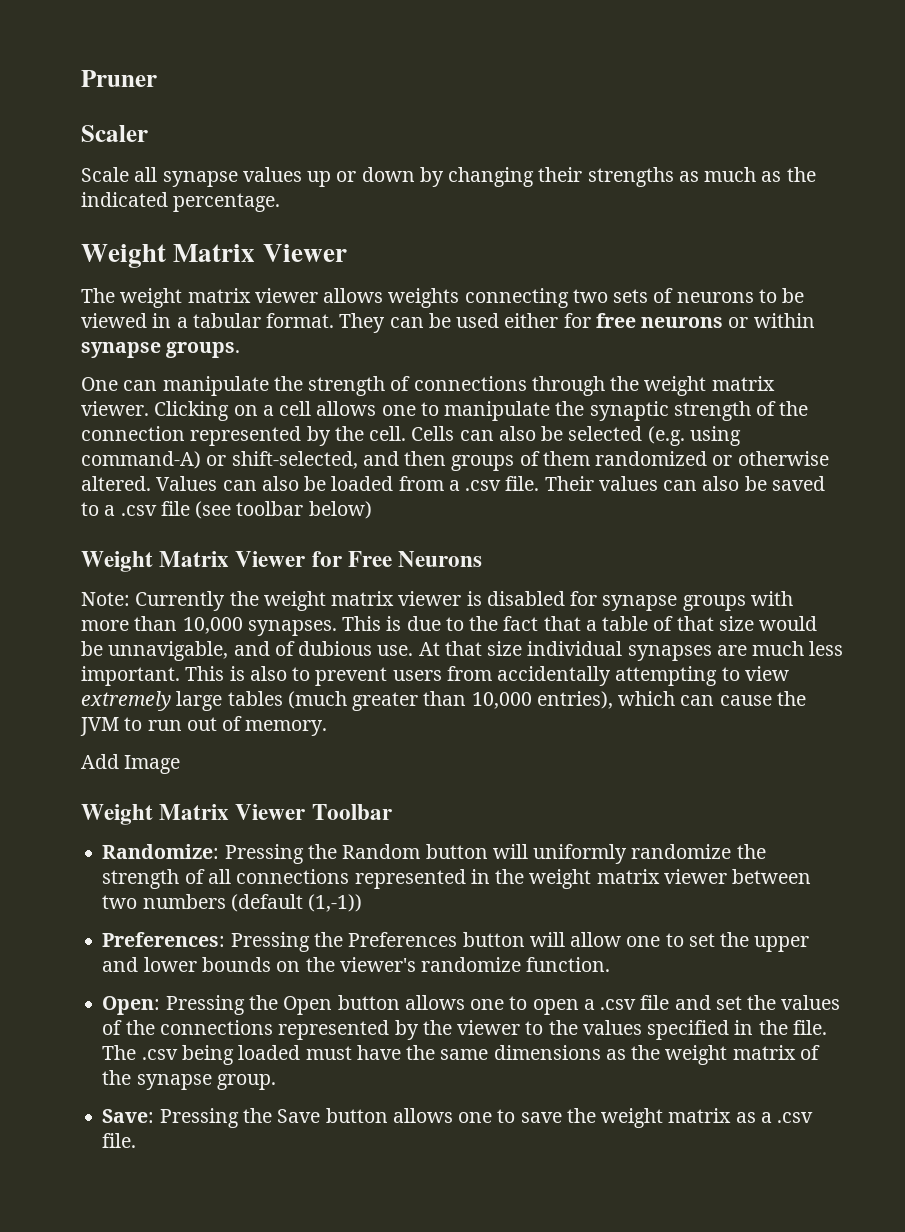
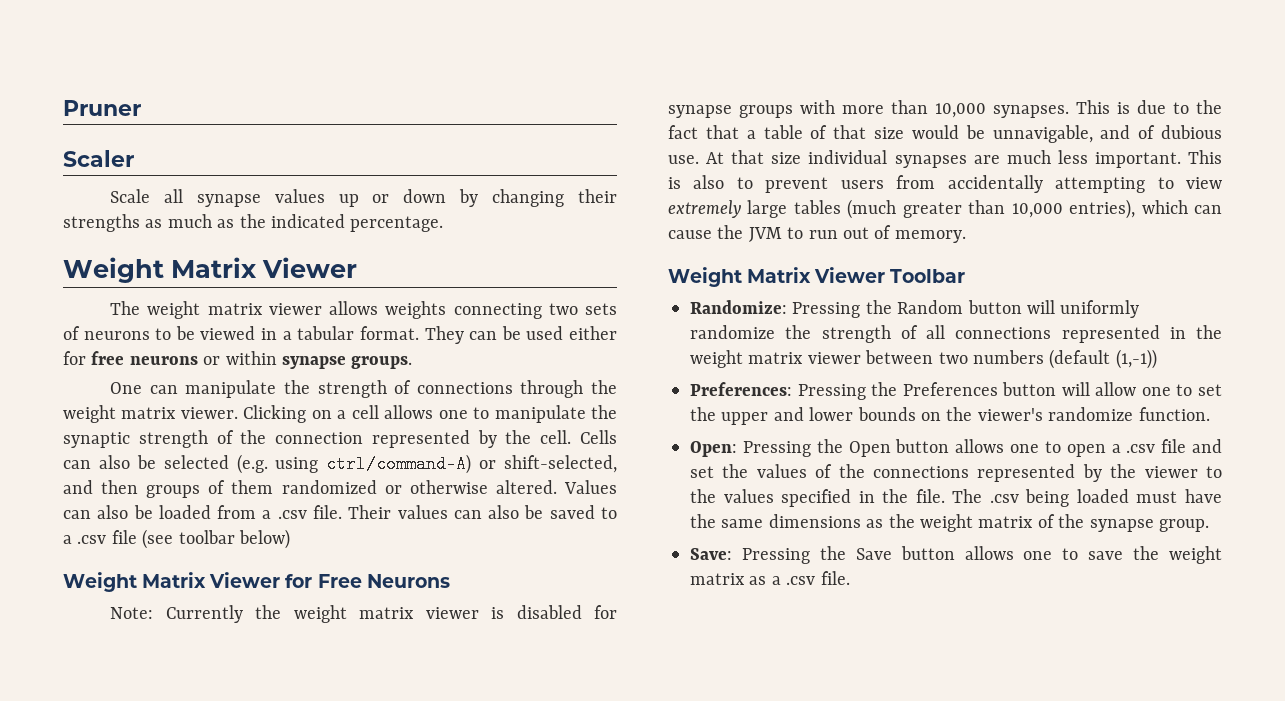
- Cells can also be selected (e.g. using command-A) or shift-selected, and then groups of them randomized or otherwise altered.
+ Cells can also be selected (e.g. using ctrl/command-A) or shift-selected, and then groups of them randomized or otherwise altered.
- Add Image

